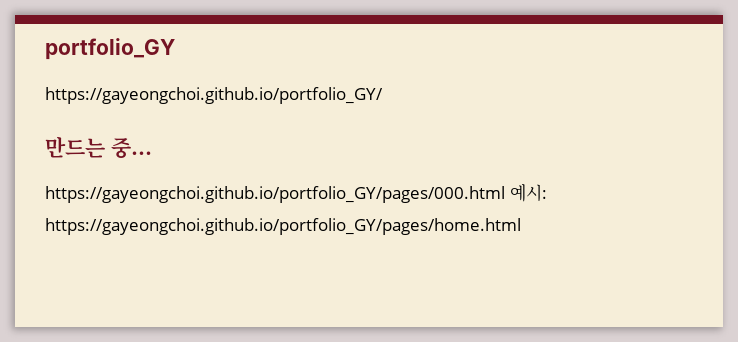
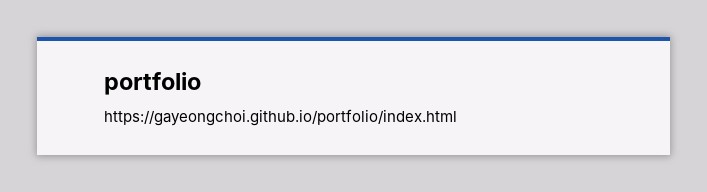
- portfolio_GY
- https://gayeongchoi.github.io/portfolio_GY/
- 만드는 중...
- https://gayeongchoi.github.io/portfolio_GY/pages/000.html 예시: https://gayeongchoi.github.io/portfolio_GY/pages/home.html
+ portfolio
+ https://gayeongchoi.github.io/portfolio/index.html

